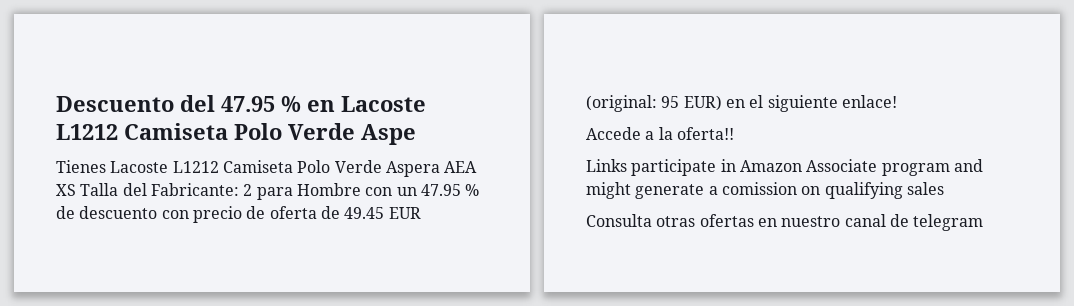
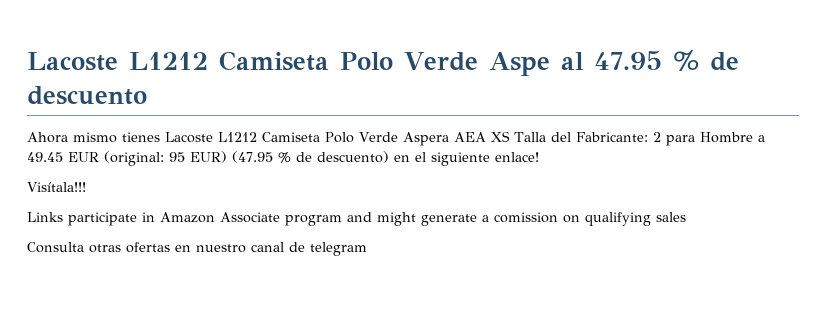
- Descuento del 47.95 % en Lacoste L1212 Camiseta Polo Verde Aspe
- Tienes Lacoste L1212 Camiseta Polo Verde Aspera AEA XS Talla del Fabricante: 2 para Hombre con un 47.95 % de descuento con precio de oferta de 49.45 EUR (original: 95 EUR) en el siguiente enlace!
+ Lacoste L1212 Camiseta Polo Verde Aspe al 47.95 % de descuento
+ Ahora mismo tienes Lacoste L1212 Camiseta Polo Verde Aspera AEA XS Talla del Fabricante: 2 para Hombre a 49.45 EUR (original: 95 EUR) (47.95 % de descuento) en el siguiente enlace!
- Accede a la oferta!!
+ Visítala!!!

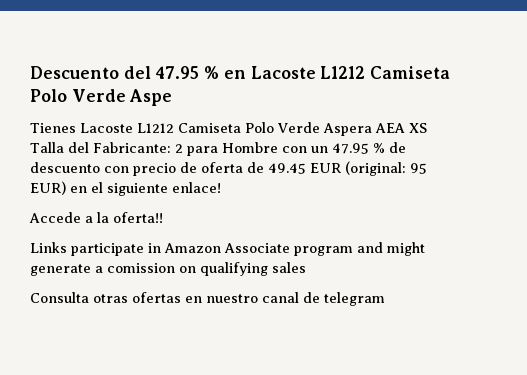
- Lacoste L1212 Camiseta Polo Verde Aspe al 47.95 % de descuento
- Ahora mismo tienes Lacoste L1212 Camiseta Polo Verde Aspera AEA XS Talla del Fabricante: 2 para Hombre a 49.45 EUR (original: 95 EUR) (47.95 % de descuento) en el siguiente enlace!
+ Descuento del 47.95 % en Lacoste L1212 Camiseta Polo Verde Aspe
+ Tienes Lacoste L1212 Camiseta Polo Verde Aspera AEA XS Talla del Fabricante: 2 para Hombre con un 47.95 % de descuento con precio de oferta de 49.45 EUR (original: 95 EUR) en el siguiente enlace!
- Visítala!!!
+ Accede a la oferta!!

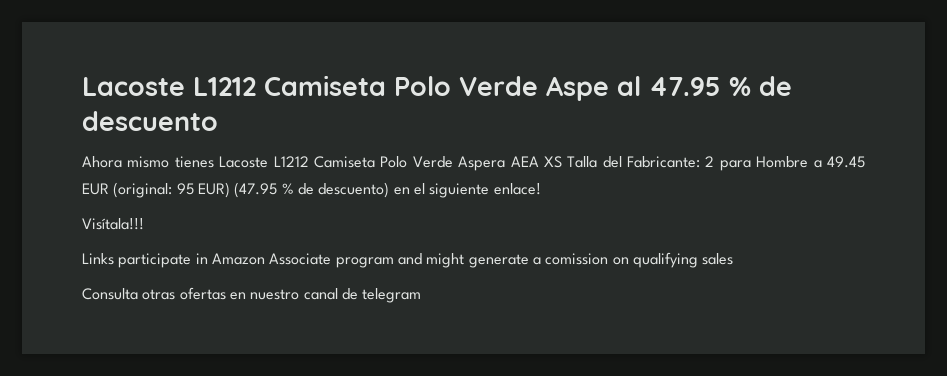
- Descuento del 47.95 % en Lacoste L1212 Camiseta Polo Verde Aspe
- Tienes Lacoste L1212 Camiseta Polo Verde Aspera AEA XS Talla del Fabricante: 2 para Hombre con un 47.95 % de descuento con precio de oferta de 49.45 EUR (original: 95 EUR) en el siguiente enlace!
+ Lacoste L1212 Camiseta Polo Verde Aspe al 47.95 % de descuento
+ Ahora mismo tienes Lacoste L1212 Camiseta Polo Verde Aspera AEA XS Talla del Fabricante: 2 para Hombre a 49.45 EUR (original: 95 EUR) (47.95 % de descuento) en el siguiente enlace!
- Accede a la oferta!!
+ Visítala!!!

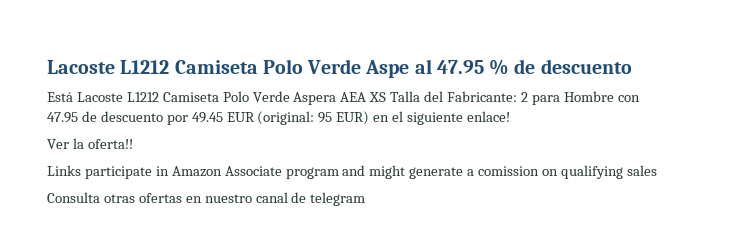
- Ahora mismo tienes Lacoste L1212 Camiseta Polo Verde Aspera AEA XS Talla del Fabricante: 2 para Hombre a 49.45 EUR (original: 95 EUR) (47.95 % de descuento) en el siguiente enlace!
+ Está Lacoste L1212 Camiseta Polo Verde Aspera AEA XS Talla del Fabricante: 2 para Hombre con 47.95 de descuento por 49.45 EUR (original: 95 EUR) en el siguiente enlace!
- Visítala!!!
+ Ver la oferta!!

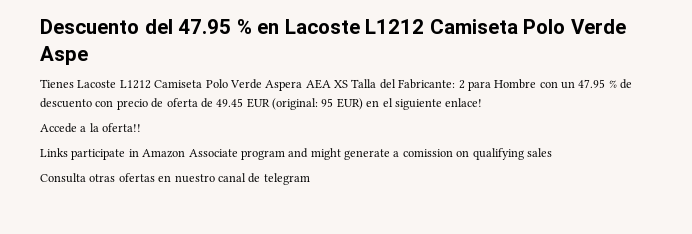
- Lacoste L1212 Camiseta Polo Verde Aspe al 47.95 % de descuento
- Está Lacoste L1212 Camiseta Polo Verde Aspera AEA XS Talla del Fabricante: 2 para Hombre con 47.95 de descuento por 49.45 EUR (original: 95 EUR) en el siguiente enlace!
+ Descuento del 47.95 % en Lacoste L1212 Camiseta Polo Verde Aspe
+ Tienes Lacoste L1212 Camiseta Polo Verde Aspera AEA XS Talla del Fabricante: 2 para Hombre con un 47.95 % de descuento con precio de oferta de 49.45 EUR (original: 95 EUR) en el siguiente enlace!
- Ver la oferta!!
+ Accede a la oferta!!

